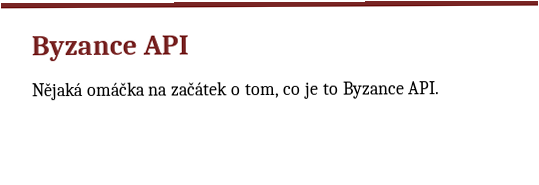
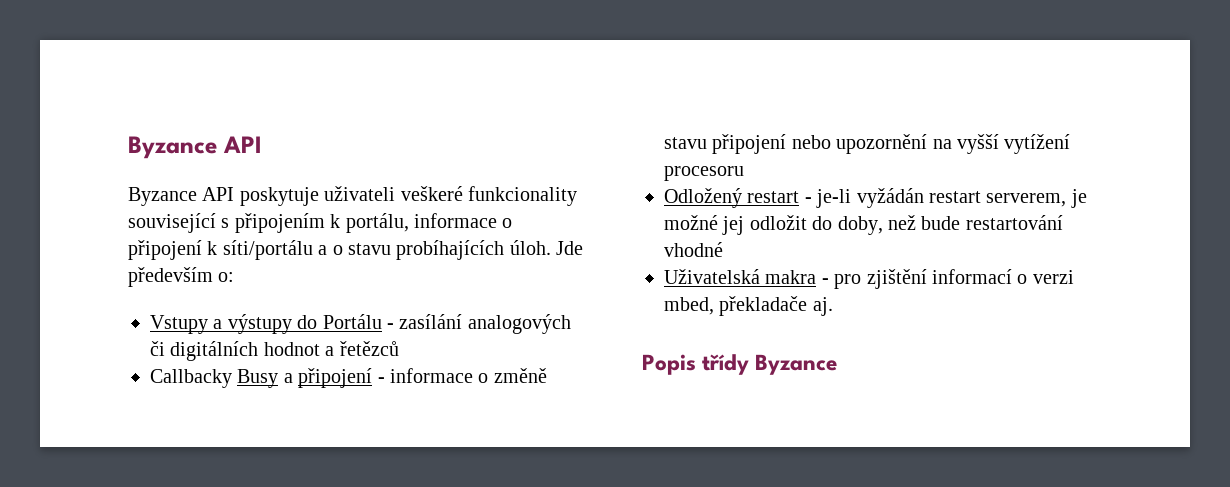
- Nějaká omáčka na začátek o tom, co je to Byzance API.
+ Byzance API poskytuje uživateli veškeré funkcionality související s připojením k portálu, informace o připojení k síti/portálu a o stavu probíhajících úloh. Jde především o:
+ Vstupy a výstupy do Portálu - zasílání analogových či digitálních hodnot a řetězců
+ Callbacky Busy a připojení - informace o změně stavu připojení nebo upozornění na vyšší vytížení procesoru
+ Odložený restart - je-li vyžádán restart serverem, je možné jej odložit do doby, než bude restartování vhodné
+ Uživatelská makra - pro zjištění informací o verzi mbed, překladače aj.
+ Popis třídy Byzance

